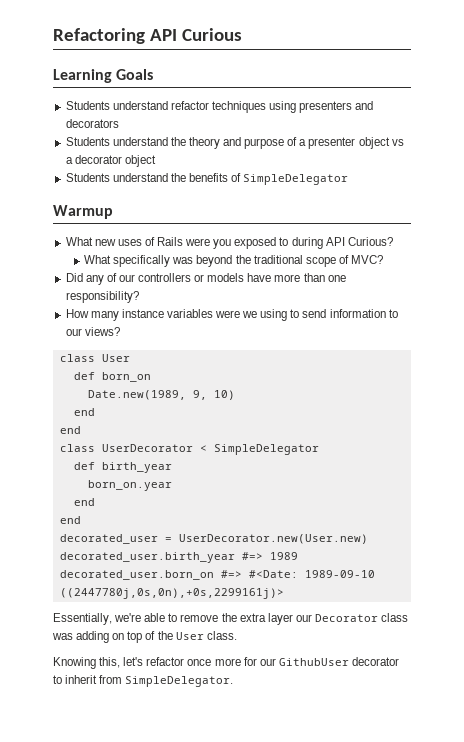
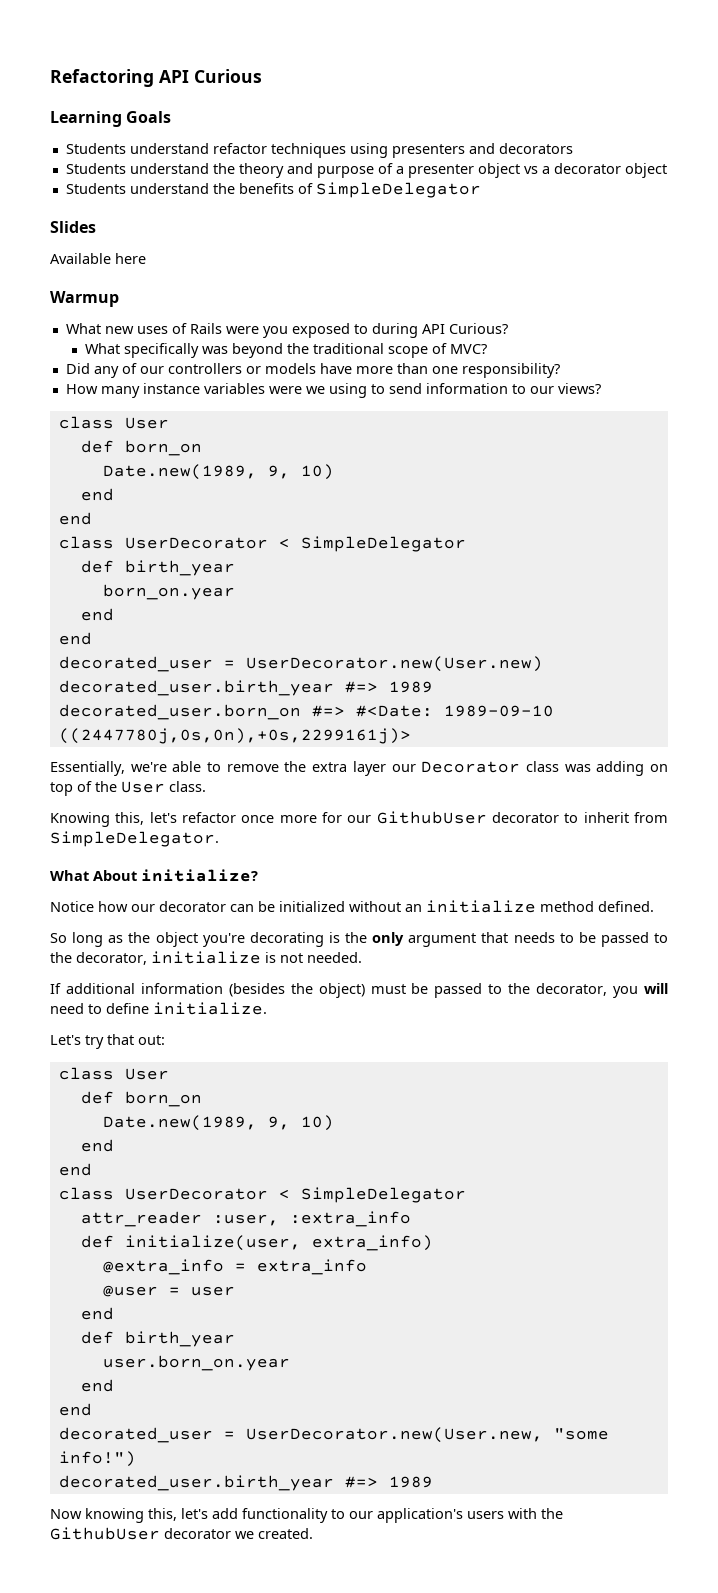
+ Slides
+ Available here
+ What About initialize?
+ Notice how our decorator can be initialized without an initialize method defined.
+ So long as the object you're decorating is the only argument that needs to be passed to the decorator, initialize is not needed.
+ If additional information (besides the object) must be passed to the decorator, you will need to define initialize.
+ Let's try that out:
+ class User
+ def born_on
+ Date.new(1989, 9, 10)
+ end
+ end
+ class UserDecorator < SimpleDelegator
+ attr_reader :user, :extra_info
+ def initialize(user, extra_info)
+ @extra_info = extra_info
+ @user = user
+ end
+ def birth_year
+ user.born_on.year
+ end
+ end
+ decorated_user = UserDecorator.new(User.new, "some info!")
+ decorated_user.birth_year #=> 1989
+ Now knowing this, let's add functionality to our application's users with the GithubUser decorator we created.

